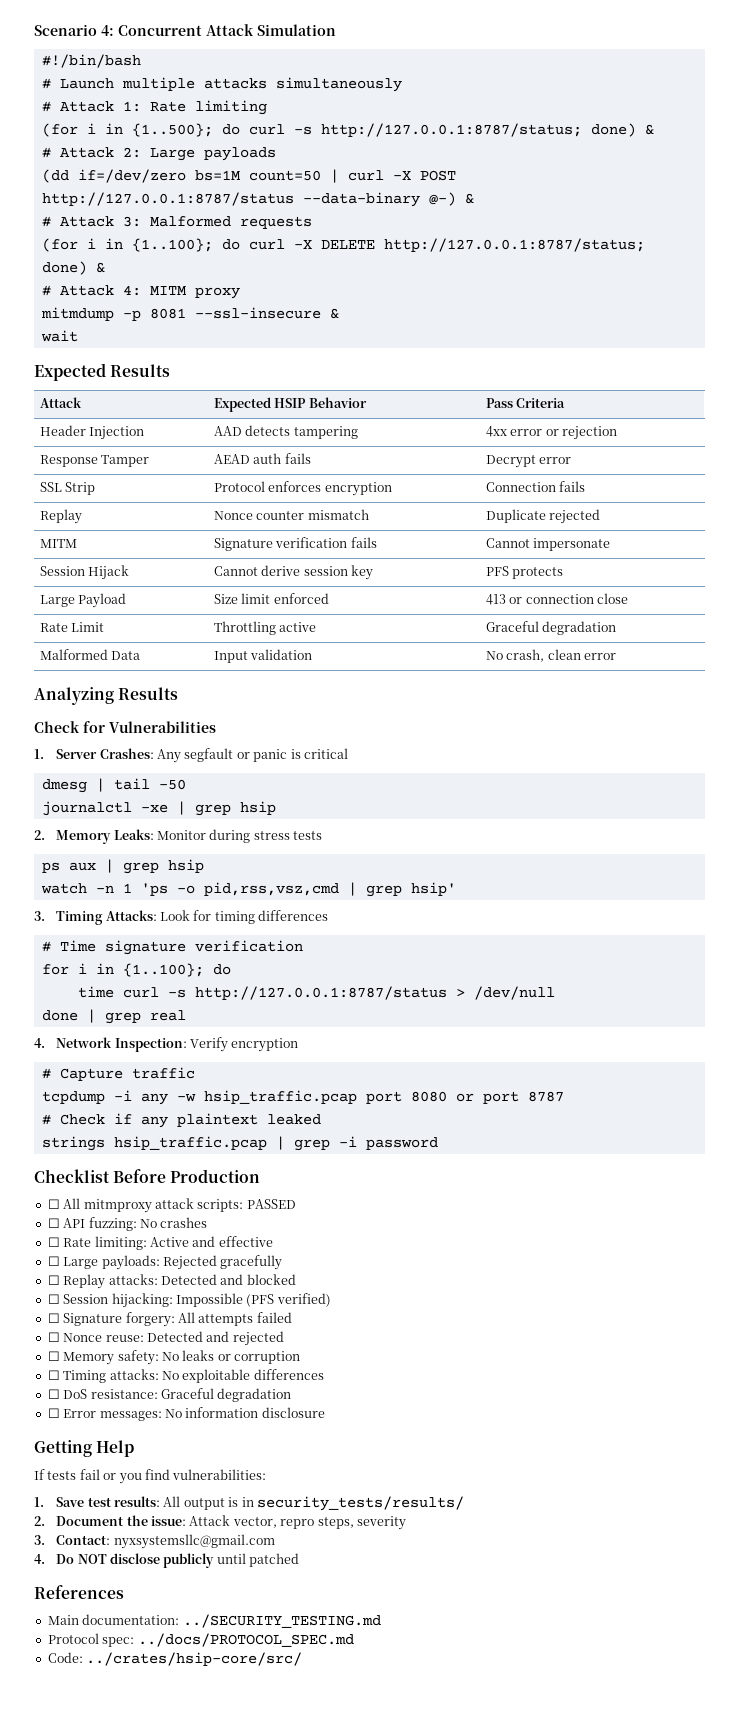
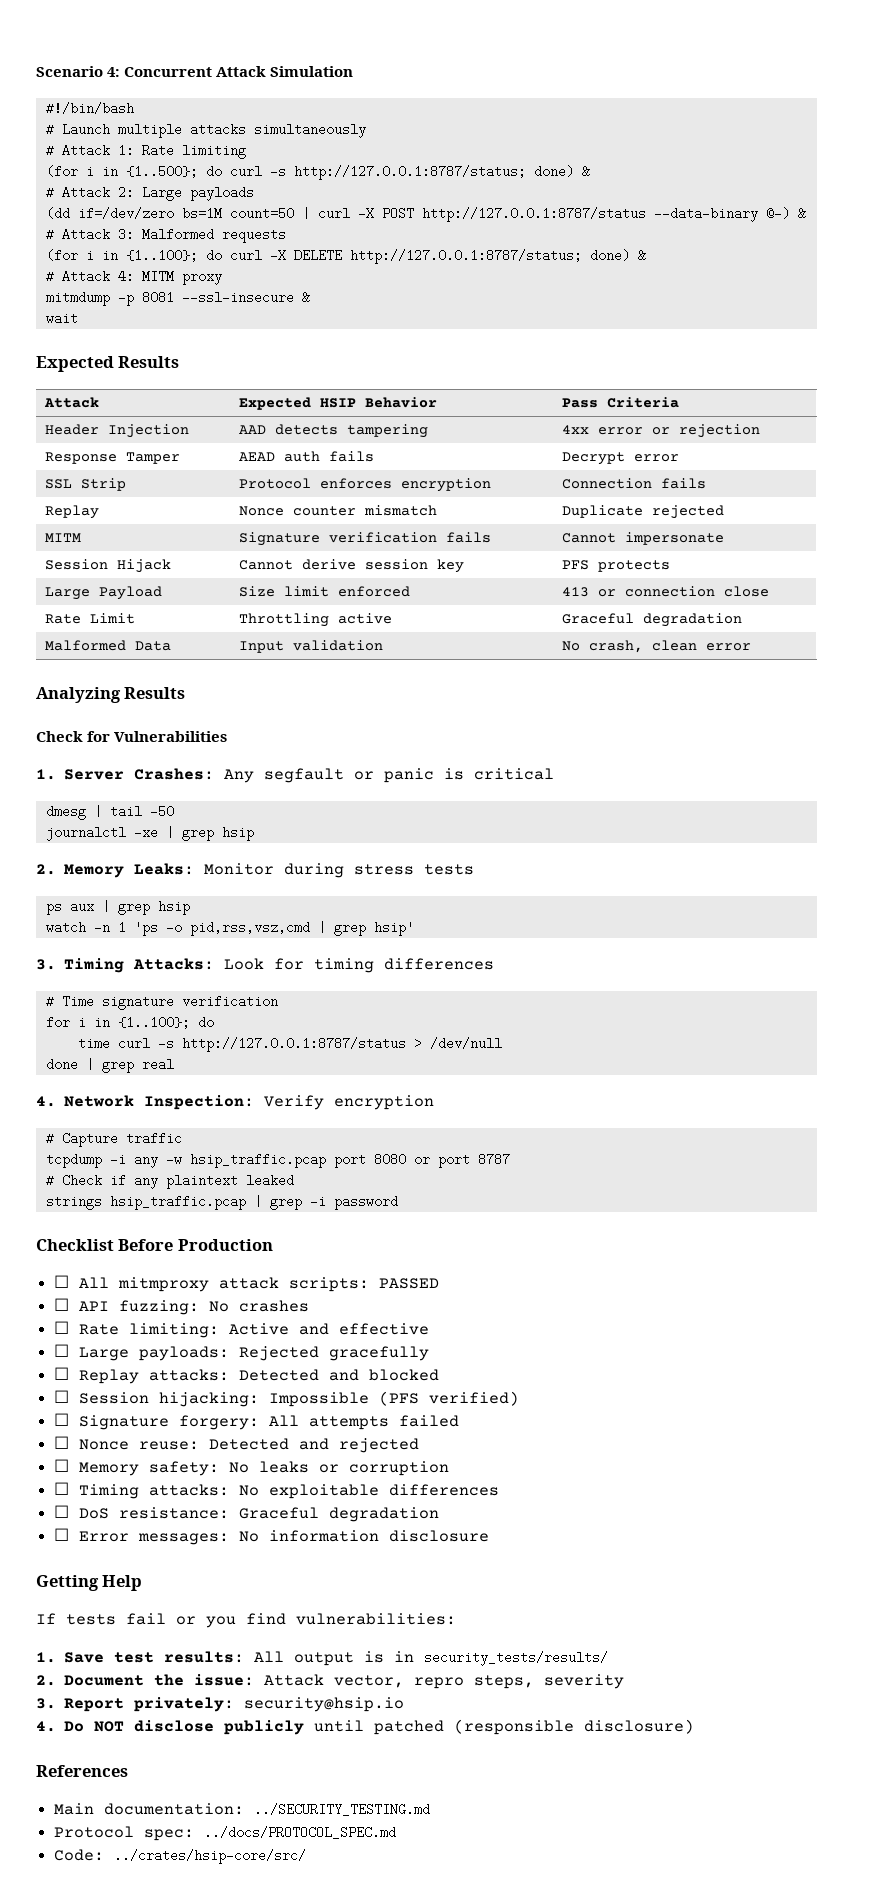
- 3. Contact: nyxsystemsllc@gmail.com
+ 3. Report privately: security@hsip.io
- 4. Do NOT disclose publicly until patched
+ 4. Do NOT disclose publicly until patched (responsible disclosure)

